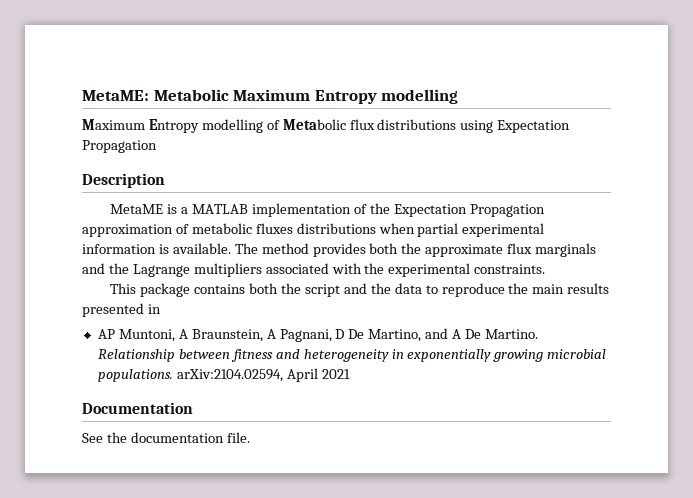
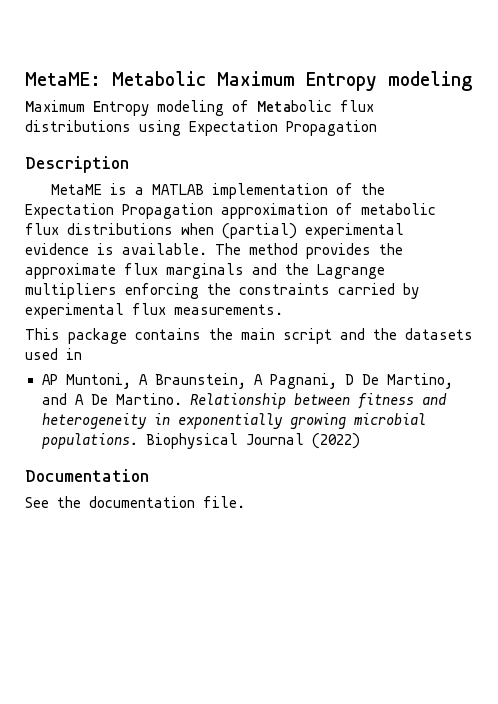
- MetaME: Metabolic Maximum Entropy modelling
- Maximum Entropy modelling of Metabolic flux distributions using Expectation Propagation
+ MetaME: Metabolic Maximum Entropy modeling
+ Maximum Entropy modeling of Metabolic flux distributions using Expectation Propagation
- MetaME is a MATLAB implementation of the Expectation Propagation approximation of metabolic fluxes distributions when partial experimental information is available.
+ MetaME is a MATLAB implementation of the Expectation Propagation approximation of metabolic flux distributions when (partial) experimental evidence is available.
- The method provides both the approximate flux marginals and the Lagrange multipliers associated with the experimental constraints.
+ The method provides the approximate flux marginals and the Lagrange multipliers enforcing the constraints carried by experimental flux measurements.
- This package contains both the script and the data to reproduce the main results presented in
+ This package contains the main script and the datasets used in
- Relationship between fitness and heterogeneity in exponentially growing microbial populations. arXiv:2104.02594, April 2021
+ Relationship between fitness and heterogeneity in exponentially growing microbial populations. Biophysical Journal (2022)

